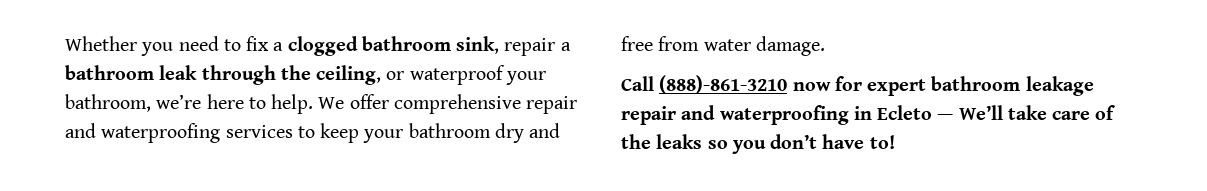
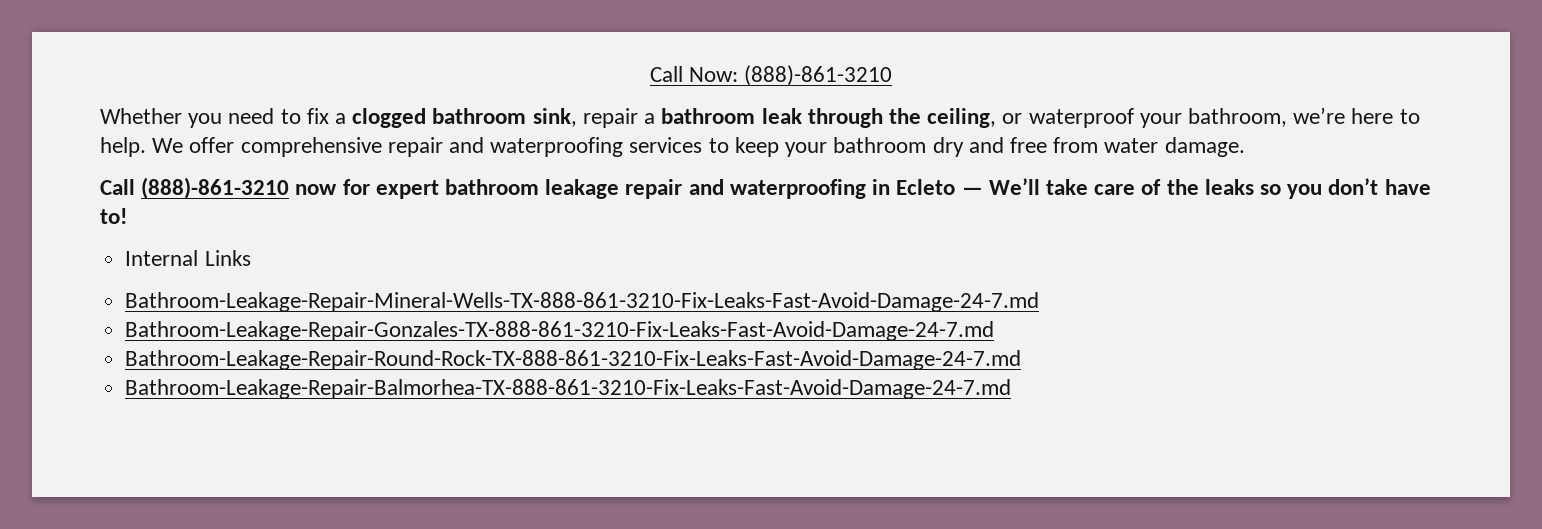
+ Call Now: (888)-861-3210
+ Internal Links
+ Bathroom-Leakage-Repair-Mineral-Wells-TX-888-861-3210-Fix-Leaks-Fast-Avoid-Damage-24-7.md
+ Bathroom-Leakage-Repair-Gonzales-TX-888-861-3210-Fix-Leaks-Fast-Avoid-Damage-24-7.md
+ Bathroom-Leakage-Repair-Round-Rock-TX-888-861-3210-Fix-Leaks-Fast-Avoid-Damage-24-7.md
+ Bathroom-Leakage-Repair-Balmorhea-TX-888-861-3210-Fix-Leaks-Fast-Avoid-Damage-24-7.md

